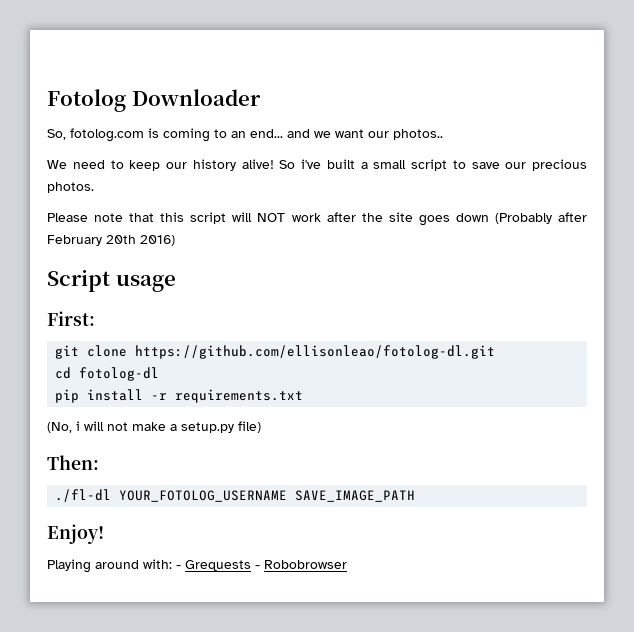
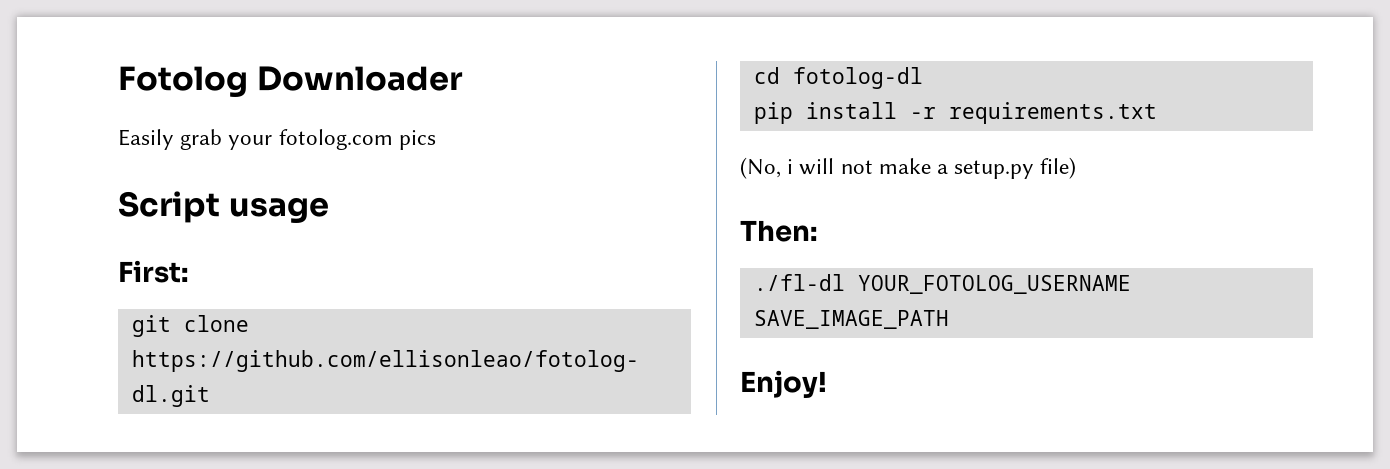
- So, fotolog.com is coming to an end... and we want our photos..
- We need to keep our history alive! So i've built a small script to save our precious photos.
- Please note that this script will NOT work after the site goes down (Probably after February 20th 2016)
+ Easily grab your fotolog.com pics
- Playing around with: - Grequests - Robobrowser

